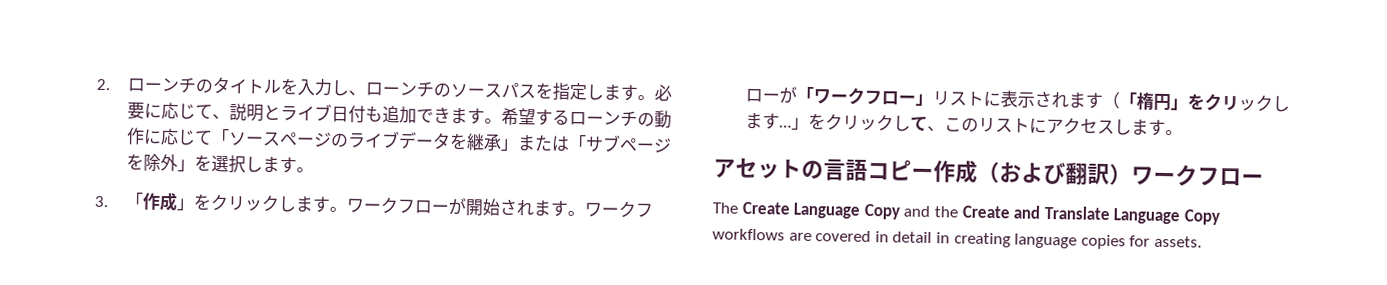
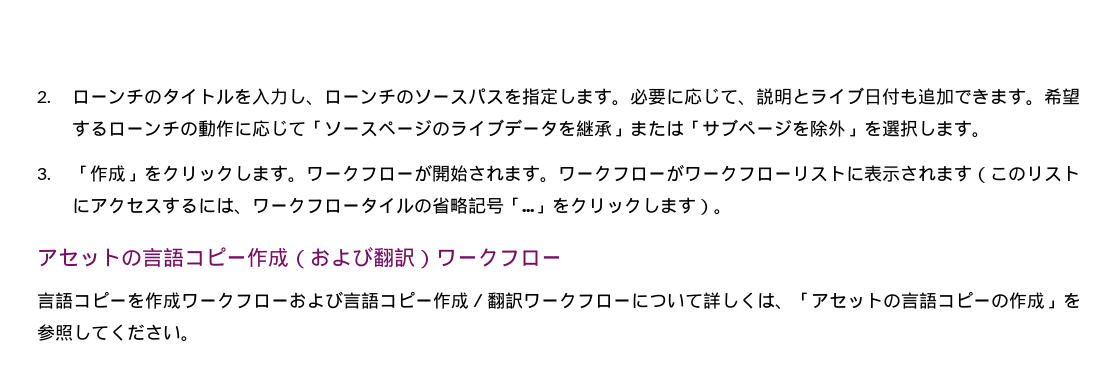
- ワークフローが「ワークフロー」リストに表示されます（「楕円」をクリックします…」をクリックして、このリストにアクセスします。
+ ワークフローがワークフローリストに表示されます（このリストにアクセスするには、ワークフロータイルの省略記号「...」をクリックします）。
- The Create Language Copy and the Create and Translate Language Copy workflows are covered in detail in creating language copies for assets.
+ 言語コピーを作成ワークフローおよび言語コピー作成／翻訳ワークフローについて詳しくは、「アセットの言語コピーの作成」を参照してください。

